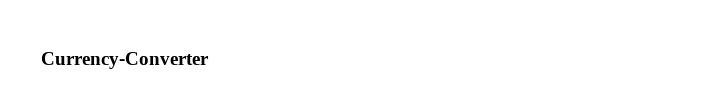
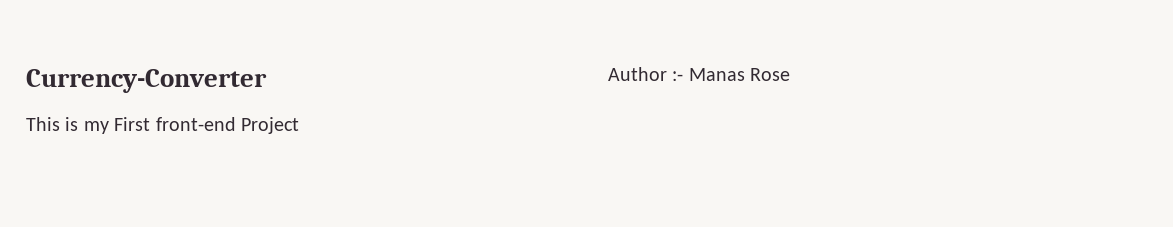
+ This is my First front-end Project
+ Author :- Manas Rose

